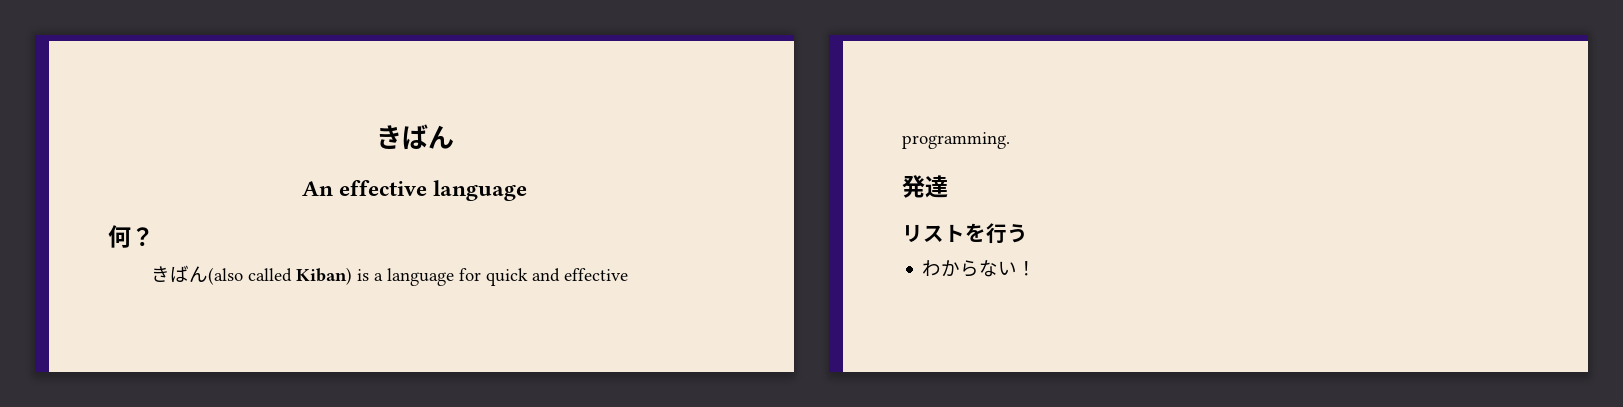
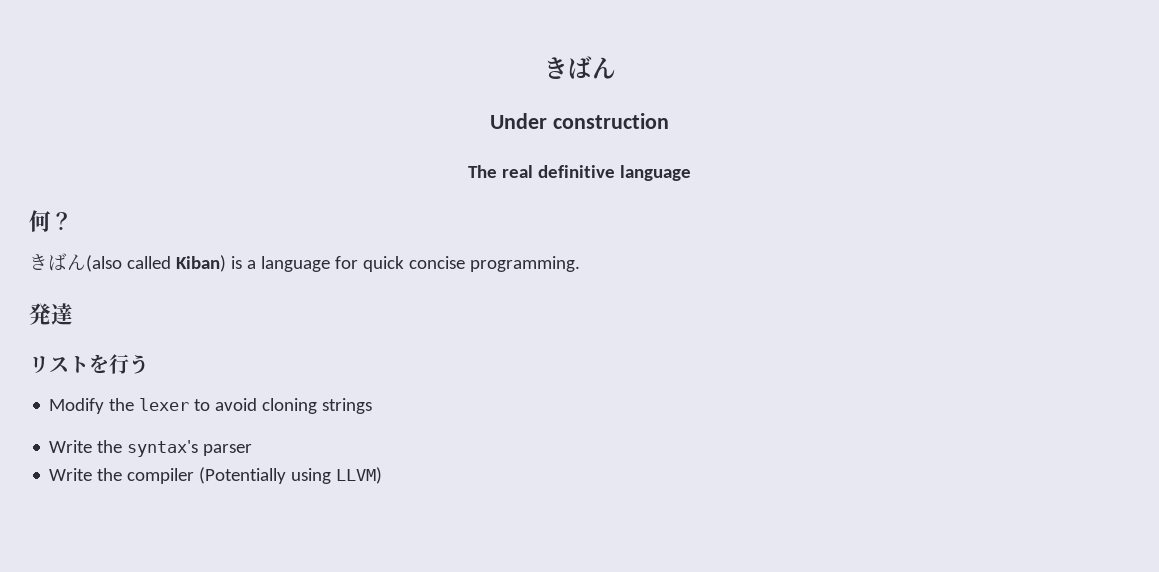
- An effective language
+ Under construction
+ The real definitive language
- きばん(also called Kiban) is a language for quick and effective programming.
+ きばん(also called Kiban) is a language for quick concise programming.
- わからない！
+ Modify the lexer to avoid cloning strings
+ Write the syntax's parser
+ Write the compiler (Potentially using LLVM)

